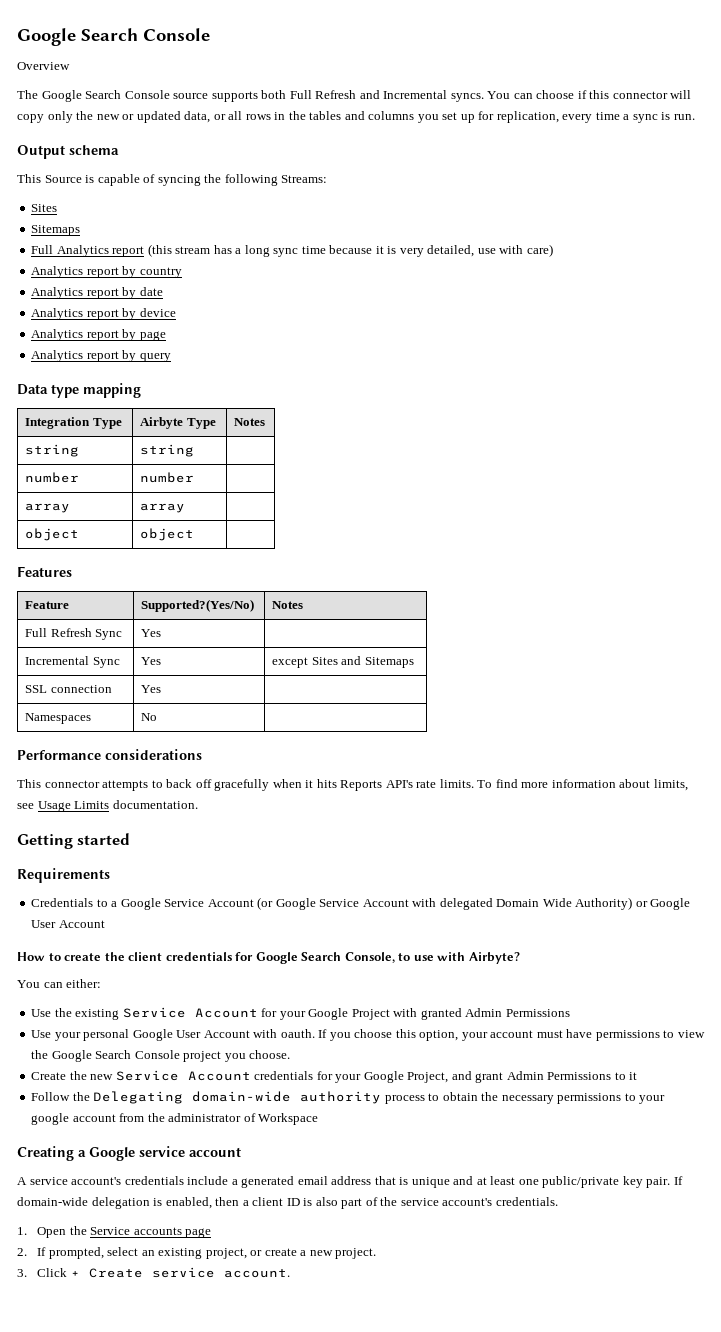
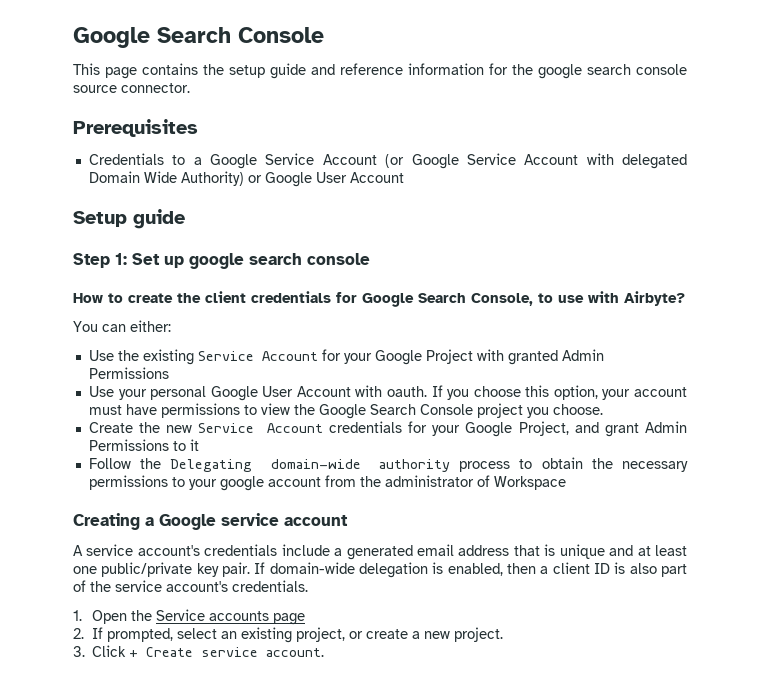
- Overview
- The Google Search Console source supports both Full Refresh and Incremental syncs. You can choose if this connector will copy only the new or updated data, or all rows in the tables and columns you set up for replication, every time a sync is run.
- Output schema
- This Source is capable of syncing the following Streams:
- Sites
- Sitemaps
- Full Analytics report (this stream has a long sync time because it is very detailed, use with care)
- Analytics report by country
- Analytics report by date
- Analytics report by device
- Analytics report by page
- Analytics report by query
- Data type mapping
- Integration Type | Airbyte Type | Notes
- string | string |
- number | number |
- array | array |
- object | object |
- Features
- Feature | Supported?(Yes/No) | Notes
- Full Refresh Sync | Yes |
- Incremental Sync | Yes | except Sites and Sitemaps
- SSL connection | Yes |
- Namespaces | No |
- Performance considerations
- This connector attempts to back off gracefully when it hits Reports API's rate limits. To find more information about limits, see Usage Limits documentation.
- Getting started
- Requirements
+ This page contains the setup guide and reference information for the google search console source connector.
+ Prerequisites
+ Setup guide
+ Step 1: Set up google search console

